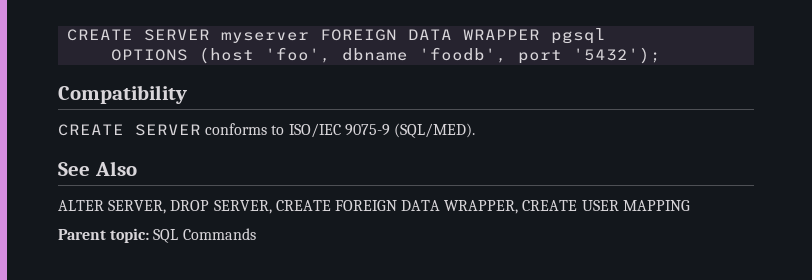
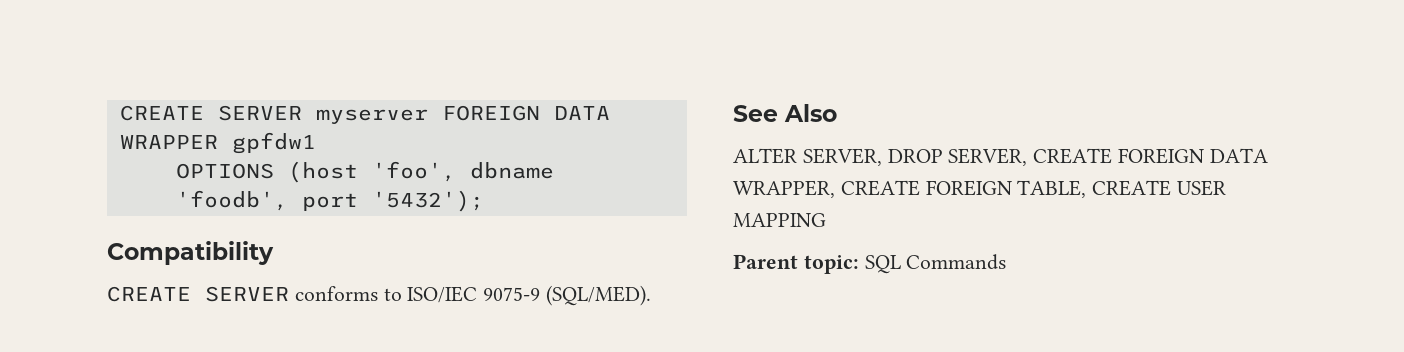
- CREATE SERVER myserver FOREIGN DATA WRAPPER pgsql
+ CREATE SERVER myserver FOREIGN DATA WRAPPER gpfdw1
- ALTER SERVER, DROP SERVER, CREATE FOREIGN DATA WRAPPER, CREATE USER MAPPING
+ ALTER SERVER, DROP SERVER, CREATE FOREIGN DATA WRAPPER, CREATE FOREIGN TABLE, CREATE USER MAPPING

